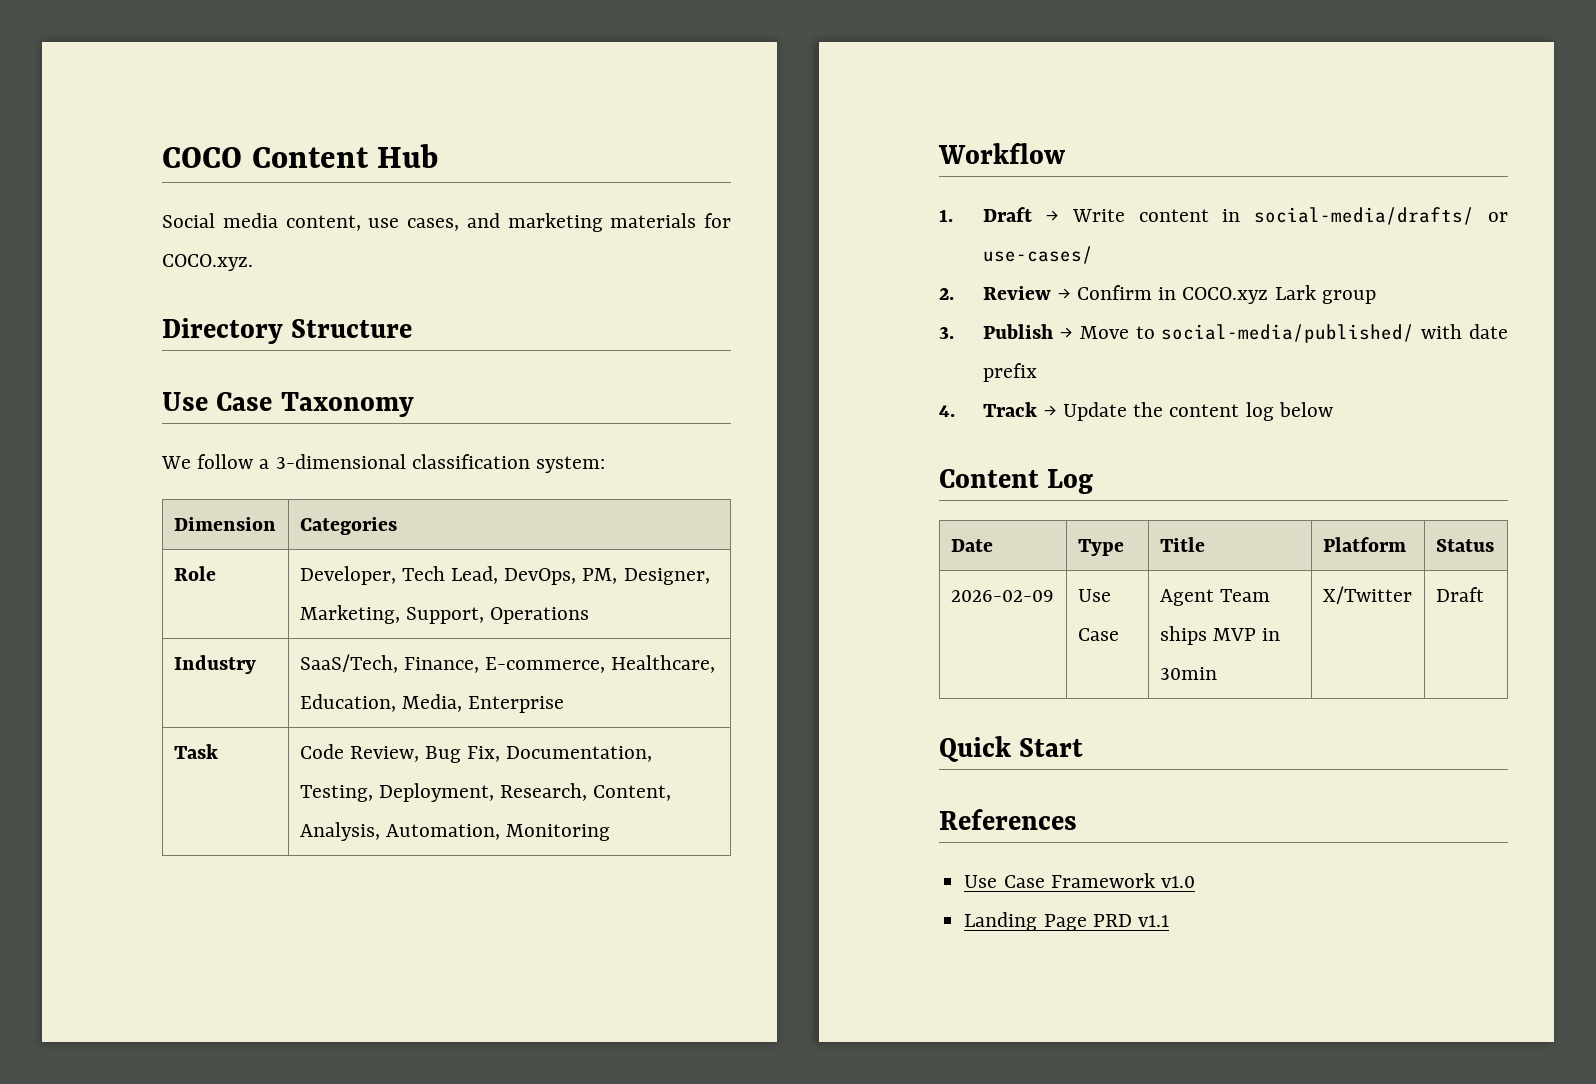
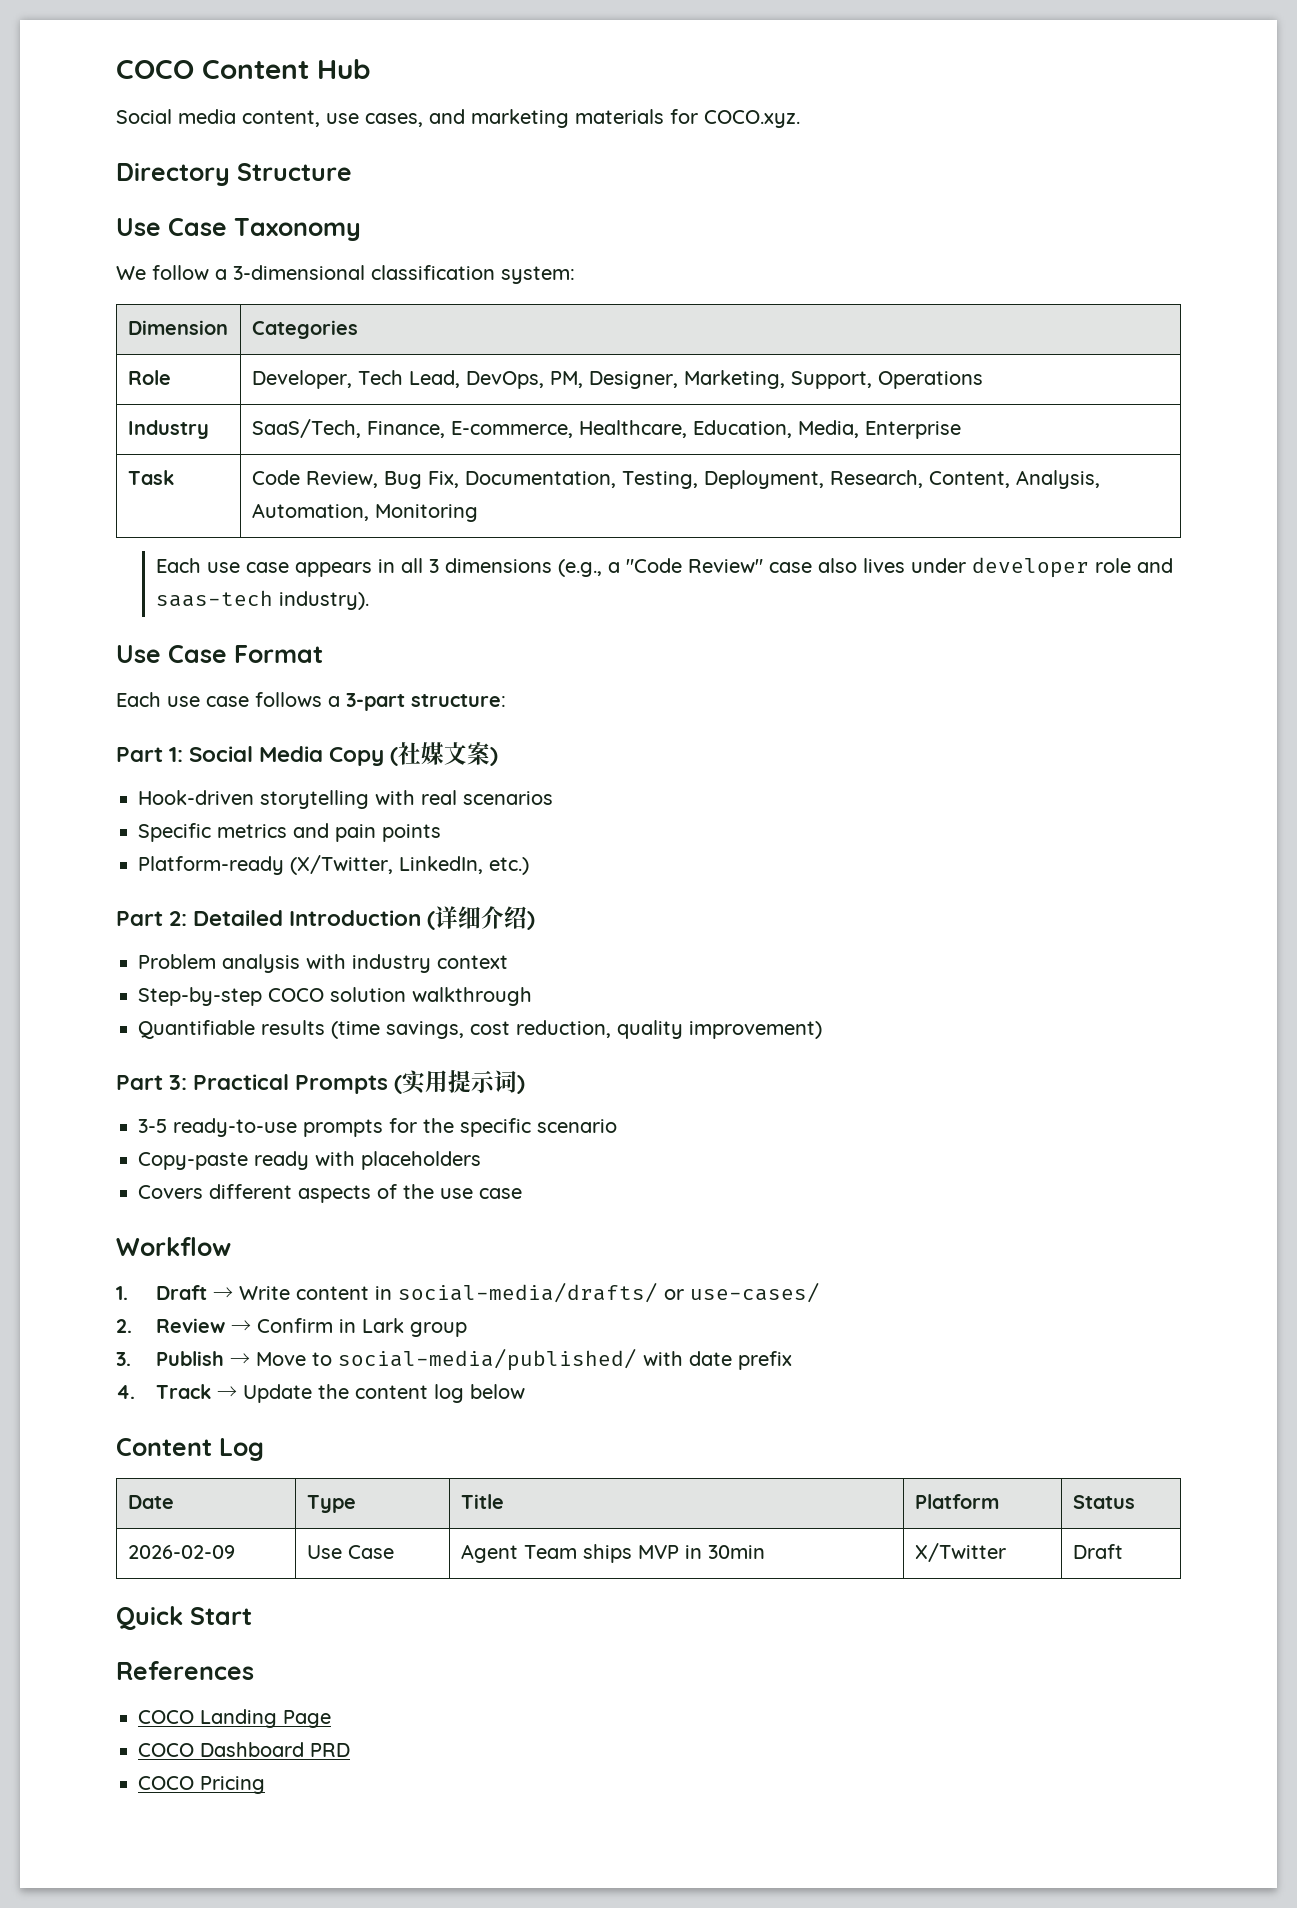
+ Each use case appears in all 3 dimensions (e.g., a "Code Review" case also lives under developer role and saas-tech industry).
+ Use Case Format
+ Each use case follows a 3-part structure:
+ Part 1: Social Media Copy (社媒文案)
+ Hook-driven storytelling with real scenarios
+ Specific metrics and pain points
+ Platform-ready (X/Twitter, LinkedIn, etc.)
+ Part 2: Detailed Introduction (详细介绍)
+ Problem analysis with industry context
+ Step-by-step COCO solution walkthrough
+ Quantifiable results (time savings, cost reduction, quality improvement)
+ Part 3: Practical Prompts (实用提示词)
+ 3-5 ready-to-use prompts for the specific scenario
+ Copy-paste ready with placeholders
+ Covers different aspects of the use case
- 2. Review → Confirm in COCO.xyz Lark group
+ 2. Review → Confirm in Lark group
- Use Case Framework v1.0
- Landing Page PRD v1.1
+ COCO Landing Page
+ COCO Dashboard PRD
+ COCO Pricing

